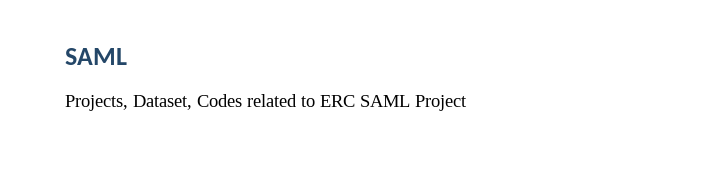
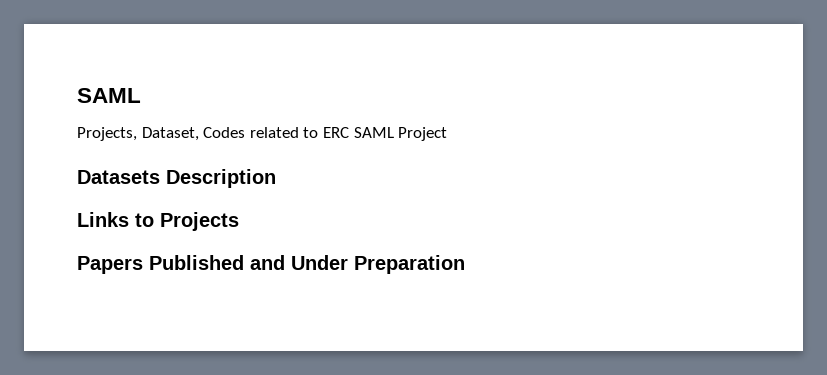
+ Datasets Description
+ Links to Projects
+ Papers Published and Under Preparation

